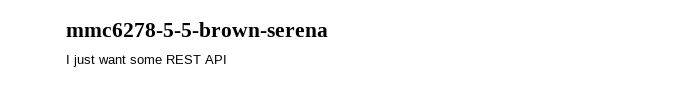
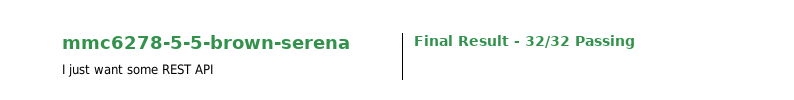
+ Final Result - 32/32 Passing

